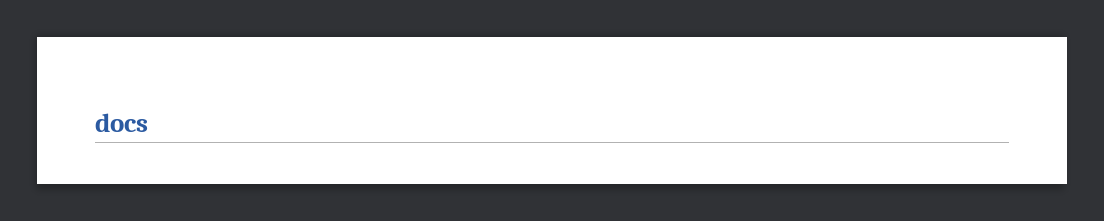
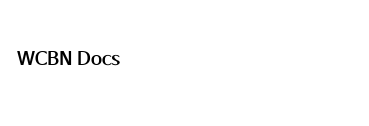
- docs
+ WCBN Docs

